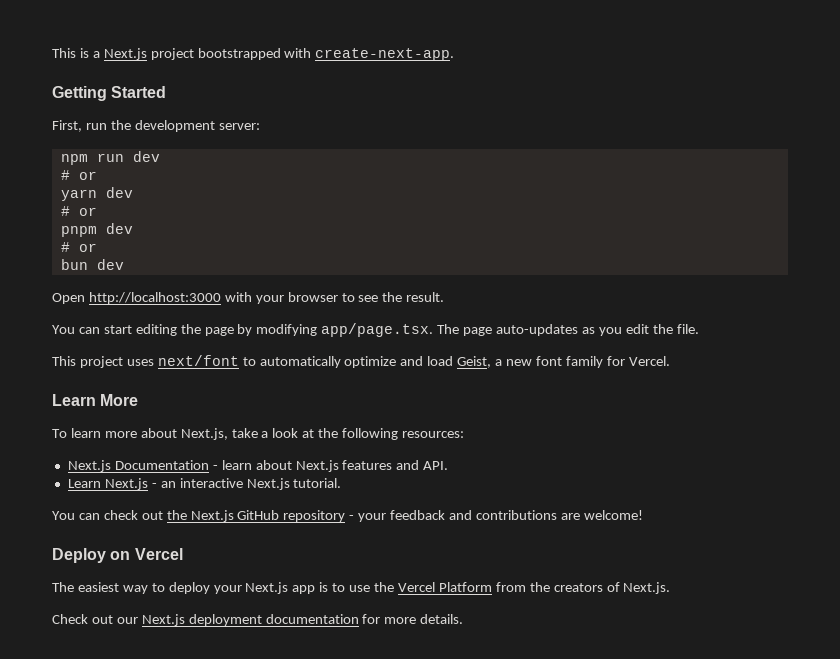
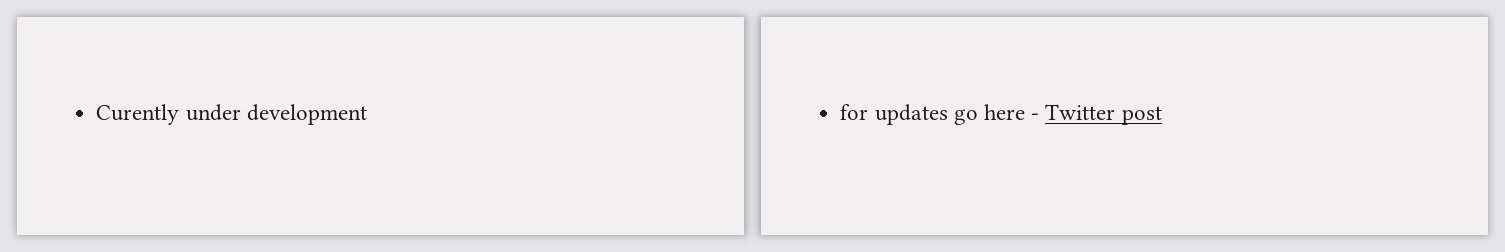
- This is a Next.js project bootstrapped with create-next-app.
- Getting Started
- First, run the development server:
- npm run dev
- # or
- yarn dev
- # or
- pnpm dev
- # or
- bun dev
- Open http://localhost:3000 with your browser to see the result.
- You can start editing the page by modifying app/page.tsx. The page auto-updates as you edit the file.
- This project uses next/font to automatically optimize and load Geist, a new font family for Vercel.
- Learn More
- To learn more about Next.js, take a look at the following resources:
- Next.js Documentation - learn about Next.js features and API.
- Learn Next.js - an interactive Next.js tutorial.
- You can check out the Next.js GitHub repository - your feedback and contributions are welcome!
- Deploy on Vercel
- The easiest way to deploy your Next.js app is to use the Vercel Platform from the creators of Next.js.
- Check out our Next.js deployment documentation for more details.
+ Curently under development
+ for updates go here - Twitter post

